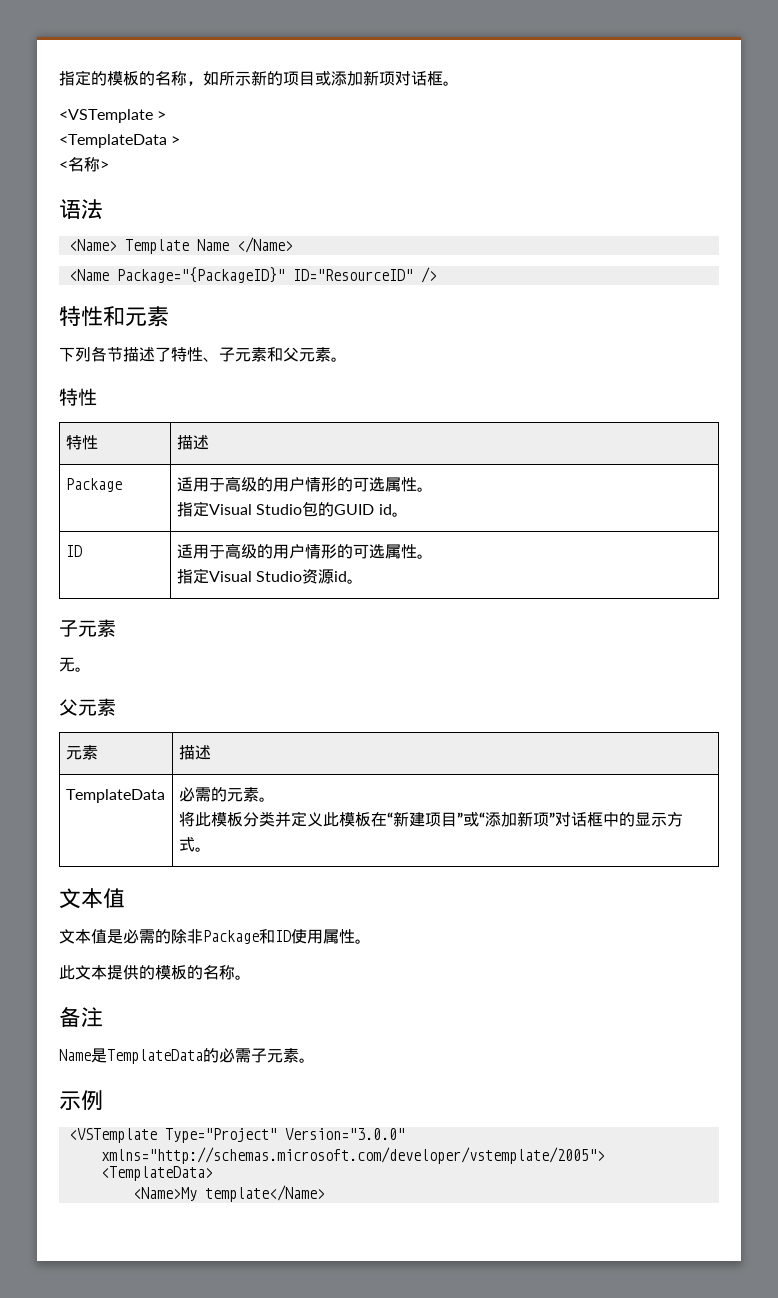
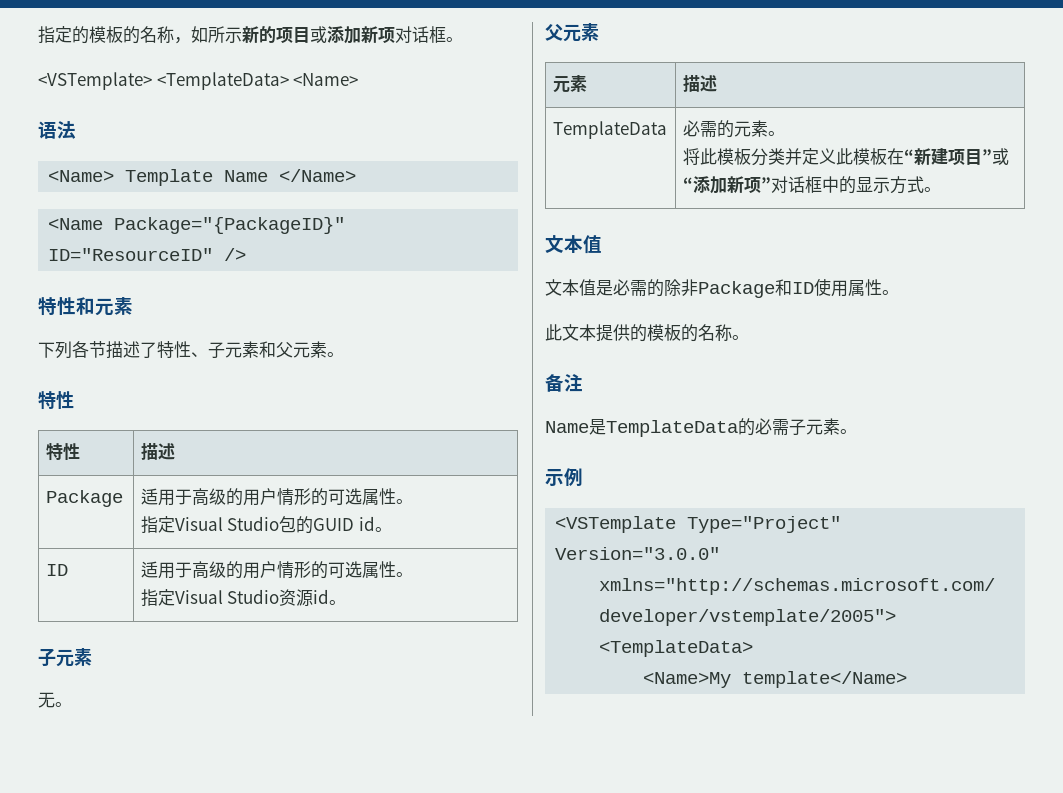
- <VSTemplate >
- <TemplateData >
- <名称>
+ <VSTemplate> <TemplateData> <Name>

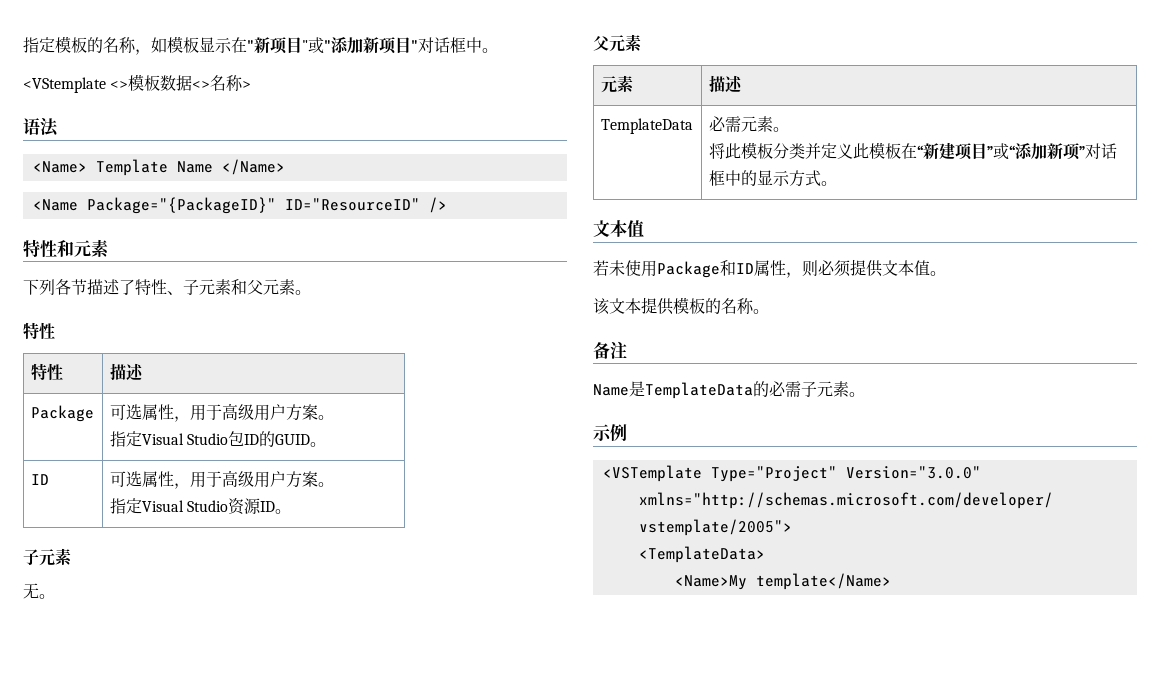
- 指定的模板的名称，如所示新的项目或添加新项对话框。
- <VSTemplate> <TemplateData> <Name>
+ 指定模板的名称，如模板显示在"新项目"或"添加新项目"对话框中。
+ <VStemplate <>模板数据<>名称>
- Package | 适用于高级的用户情形的可选属性。
- 指定Visual Studio包的GUID id。
+ Package | 可选属性，用于高级用户方案。
+ 指定Visual Studio包ID的GUID。
- ID | 适用于高级的用户情形的可选属性。
- 指定Visual Studio资源id。
+ ID | 可选属性，用于高级用户方案。
+ 指定Visual Studio资源ID。
- TemplateData | 必需的元素。
+ TemplateData | 必需元素。
- 文本值是必需的除非Package和ID使用属性。
- 此文本提供的模板的名称。
+ 若未使用Package和ID属性，则必须提供文本值。
+ 该文本提供模板的名称。

